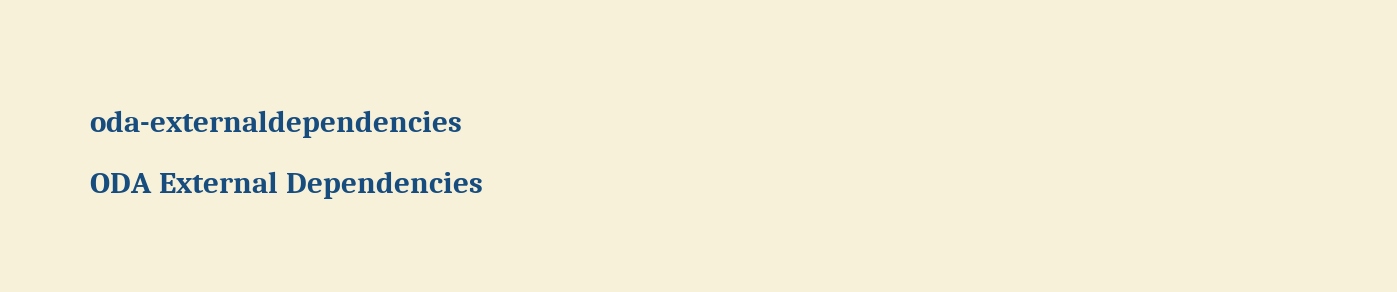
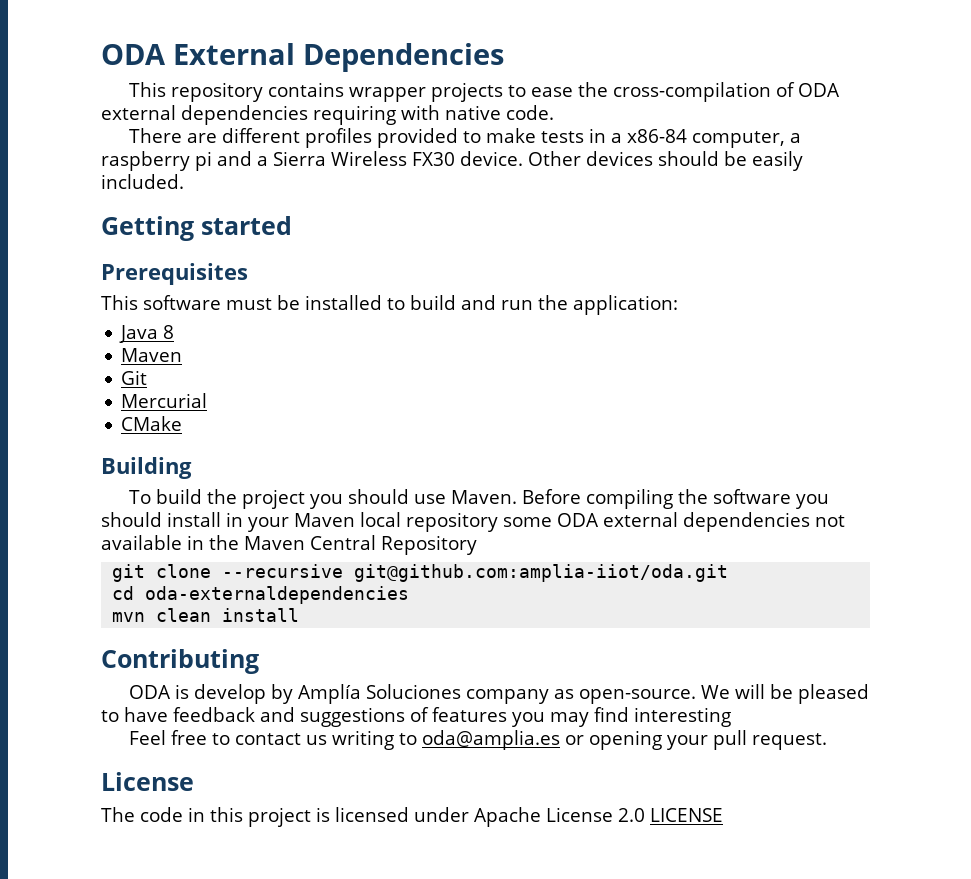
- oda-externaldependencies
+ This repository contains wrapper projects to ease the cross-compilation of ODA external dependencies requiring with native code.
+ There are different profiles provided to make tests in a x86-84 computer, a raspberry pi and a Sierra Wireless FX30 device. Other devices should be easily included.
+ Getting started
+ Prerequisites
+ This software must be installed to build and run the application:
+ Java 8
+ Maven
+ Git
+ Mercurial
+ CMake
+ Building
+ To build the project you should use Maven. Before compiling the software you should install in your Maven local repository some ODA external dependencies not available in the Maven Central Repository
+ git clone --recursive git@github.com:amplia-iiot/oda.git
+ cd oda-externaldependencies
+ mvn clean install
+ Contributing
+ ODA is develop by Amplía Soluciones company as open-source. We will be pleased to have feedback and suggestions of features you may find interesting
+ Feel free to contact us writing to oda@amplia.es or opening your pull request.
+ License
+ The code in this project is licensed under Apache License 2.0 LICENSE

